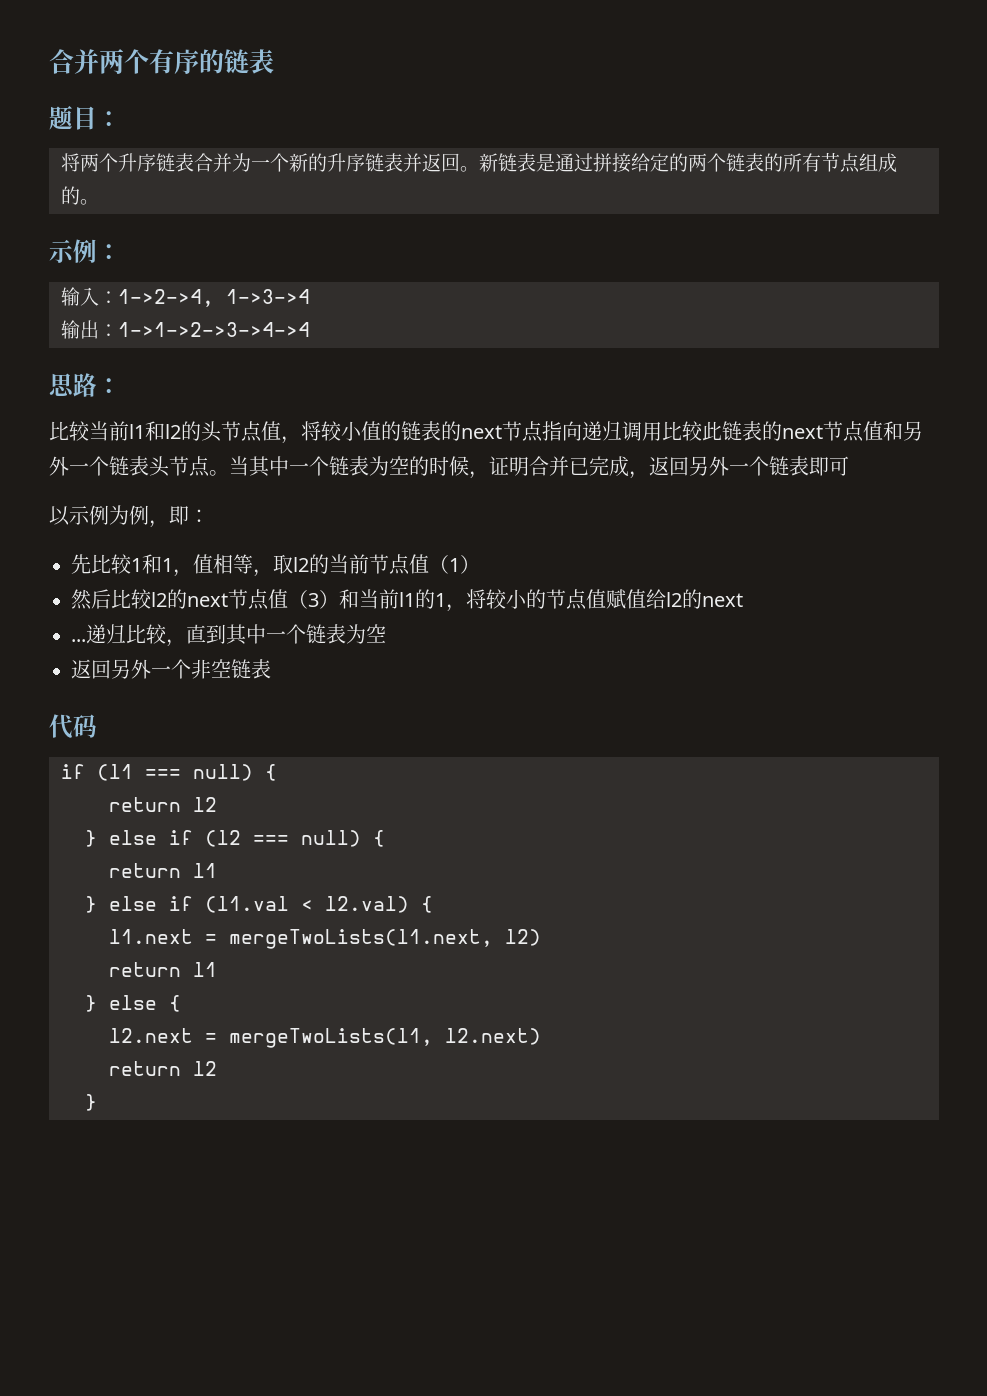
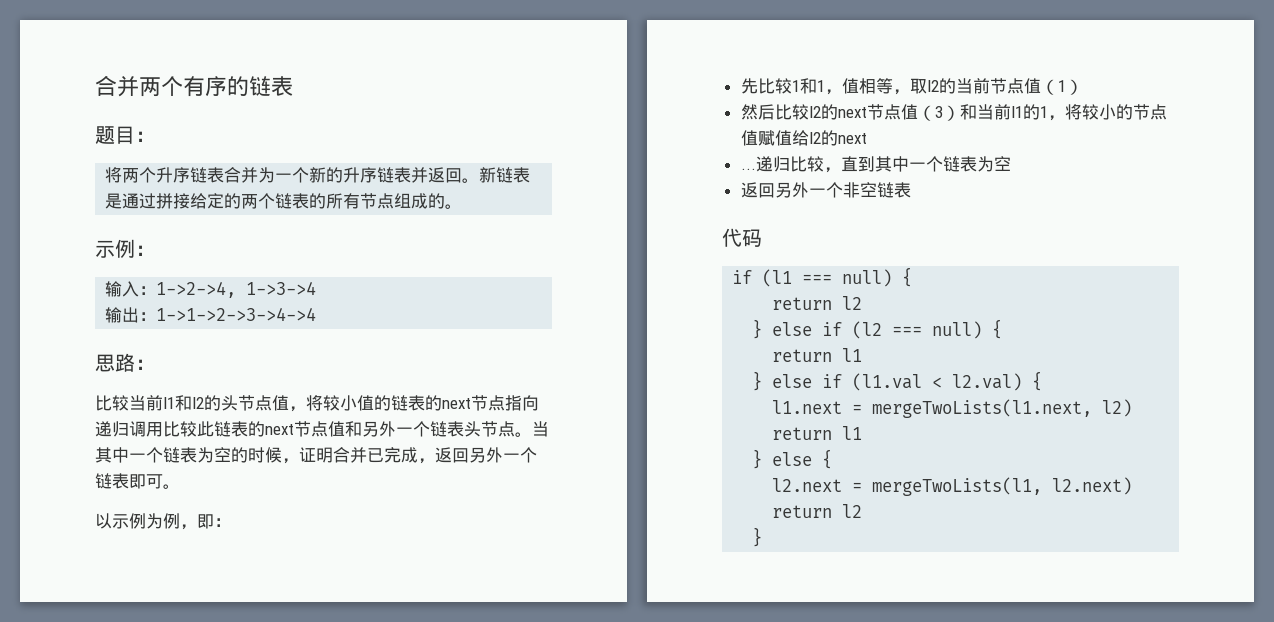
- 当其中一个链表为空的时候，证明合并已完成，返回另外一个链表即可
+ 当其中一个链表为空的时候，证明合并已完成，返回另外一个链表即可。

